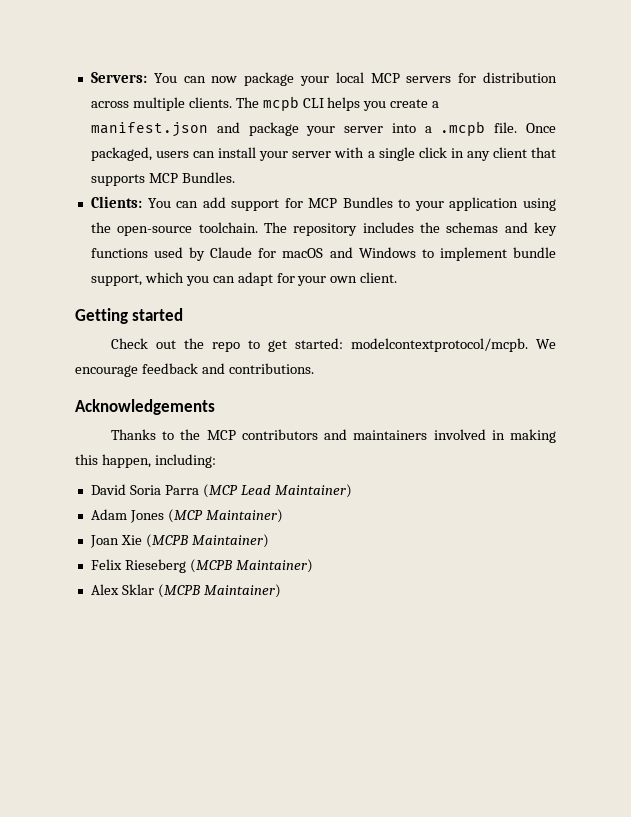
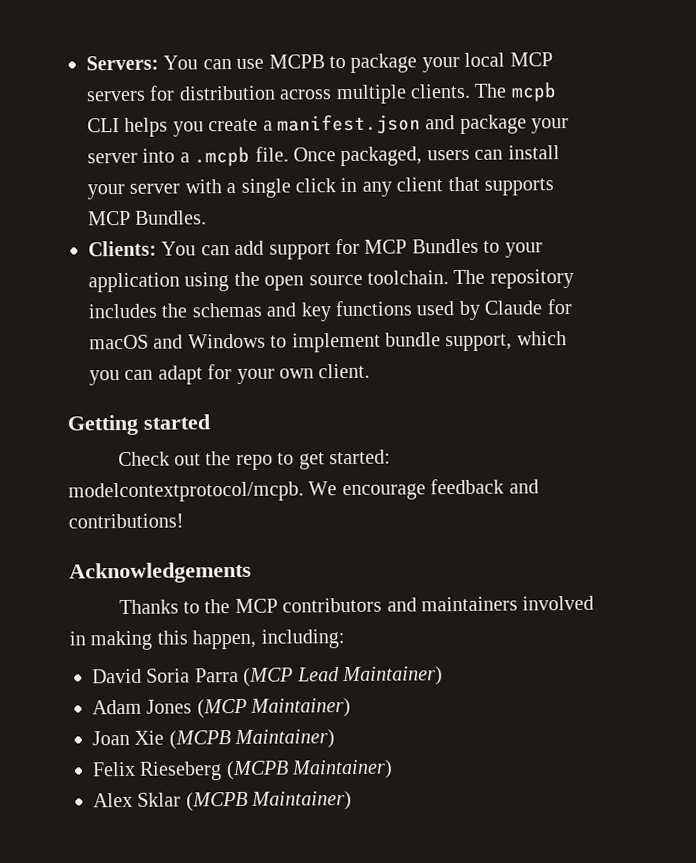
- Servers: You can now package your local MCP servers for distribution across multiple clients.
+ Servers: You can use MCPB to package your local MCP servers for distribution across multiple clients.
- Clients: You can add support for MCP Bundles to your application using the open-source toolchain.
+ Clients: You can add support for MCP Bundles to your application using the open source toolchain.
- We encourage feedback and contributions.
+ We encourage feedback and contributions!

